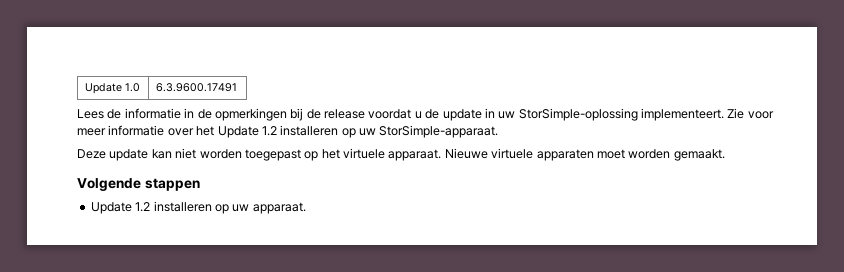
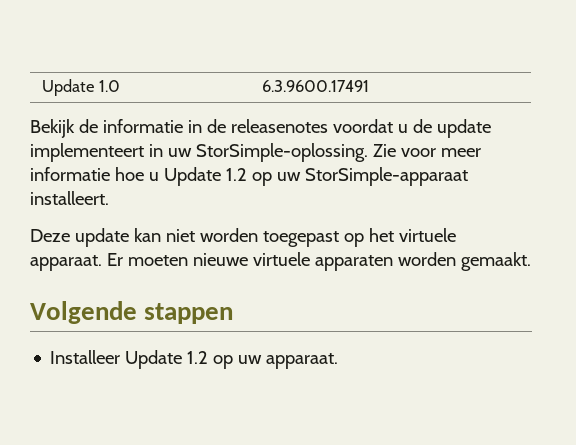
- Lees de informatie in de opmerkingen bij de release voordat u de update in uw StorSimple-oplossing implementeert.
+ Bekijk de informatie in de releasenotes voordat u de update implementeert in uw StorSimple-oplossing.
- Zie voor meer informatie over het Update 1.2 installeren op uw StorSimple-apparaat.
+ Zie voor meer informatie hoe u Update 1.2 op uw StorSimple-apparaat installeert.
- Nieuwe virtuele apparaten moet worden gemaakt.
+ Er moeten nieuwe virtuele apparaten worden gemaakt.
- Update 1.2 installeren op uw apparaat.
+ Installeer Update 1.2 op uw apparaat.

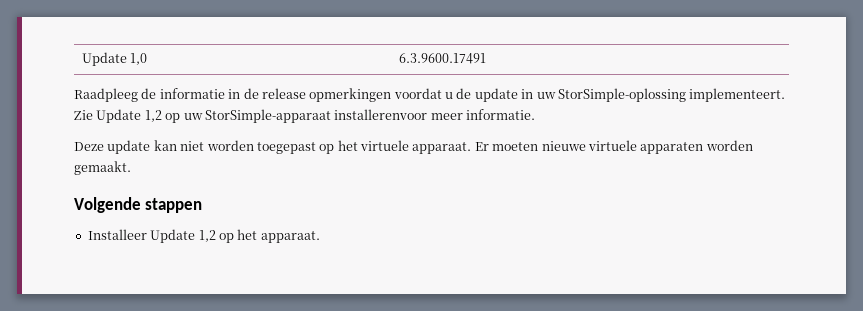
- Update 1.0 | 6.3.9600.17491
+ Update 1,0 | 6.3.9600.17491
- Bekijk de informatie in de releasenotes voordat u de update implementeert in uw StorSimple-oplossing. Zie voor meer informatie hoe u Update 1.2 op uw StorSimple-apparaat installeert.
+ Raadpleeg de informatie in de release opmerkingen voordat u de update in uw StorSimple-oplossing implementeert. Zie Update 1,2 op uw StorSimple-apparaat installerenvoor meer informatie.
- Installeer Update 1.2 op uw apparaat.
+ Installeer Update 1,2 op het apparaat.

